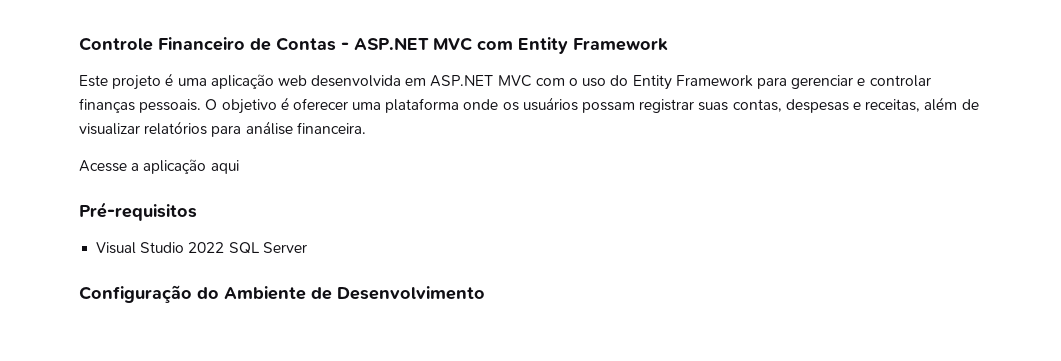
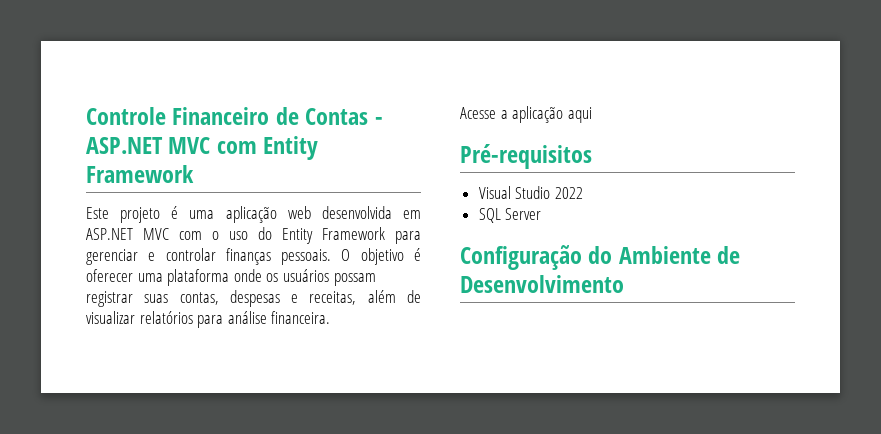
- Visual Studio 2022 SQL Server
+ Visual Studio 2022
+ SQL Server

